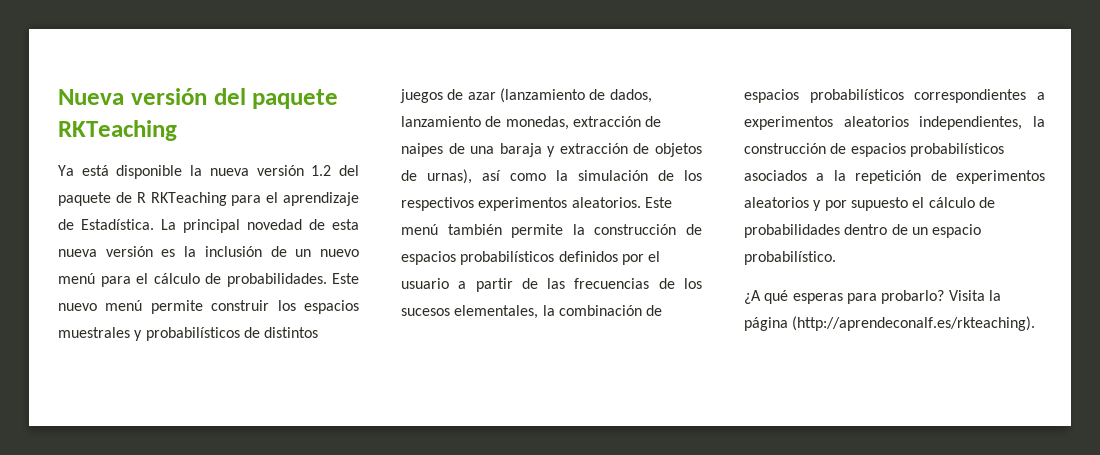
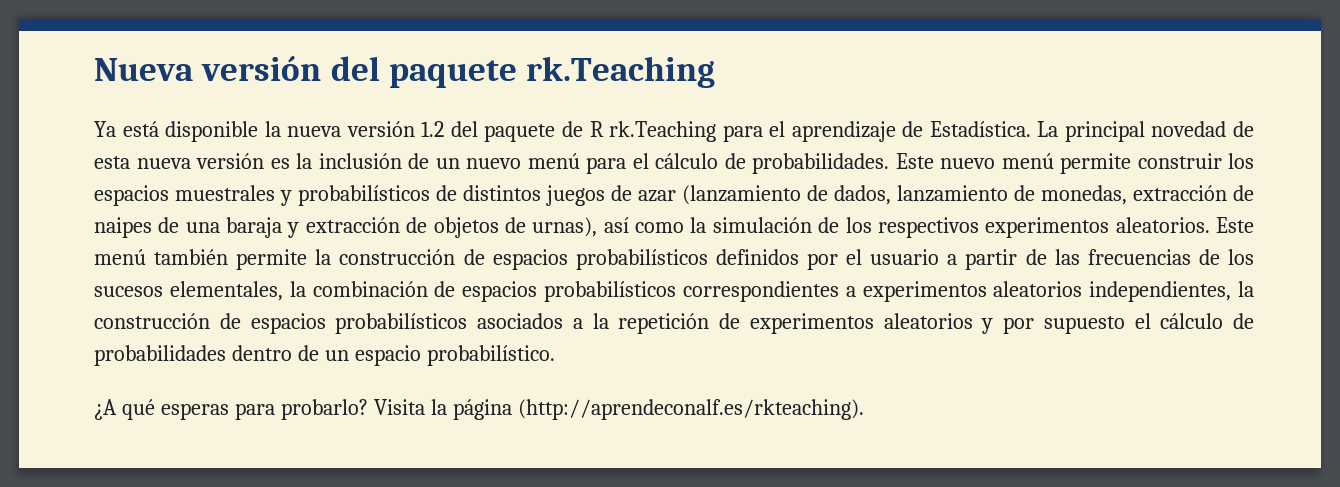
- Nueva versión del paquete RKTeaching
+ Nueva versión del paquete rk.Teaching
- Ya está disponible la nueva versión 1.2 del paquete de R RKTeaching para el aprendizaje de Estadística.
+ Ya está disponible la nueva versión 1.2 del paquete de R rk.Teaching para el aprendizaje de Estadística.

